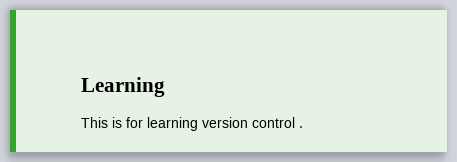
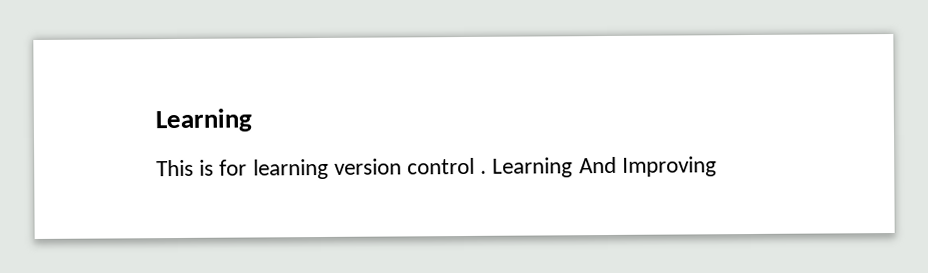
+ Learning And Improving

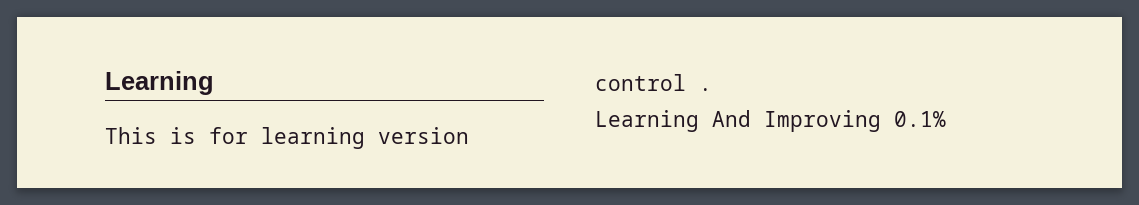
- This is for learning version control . Learning And Improving
+ This is for learning version control .
+ Learning And Improving 0.1%

